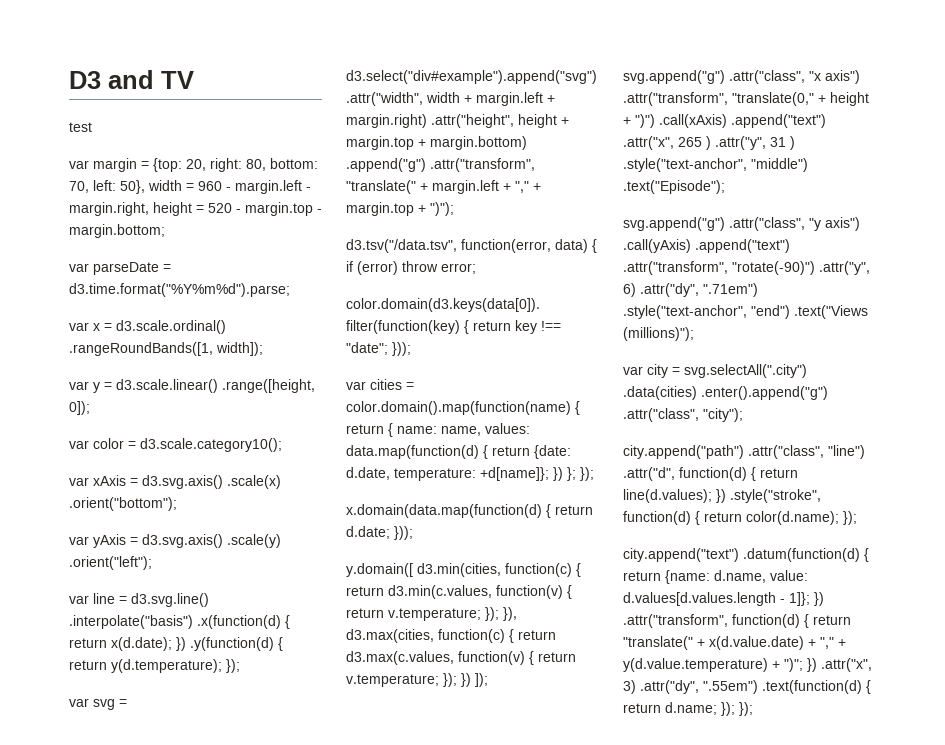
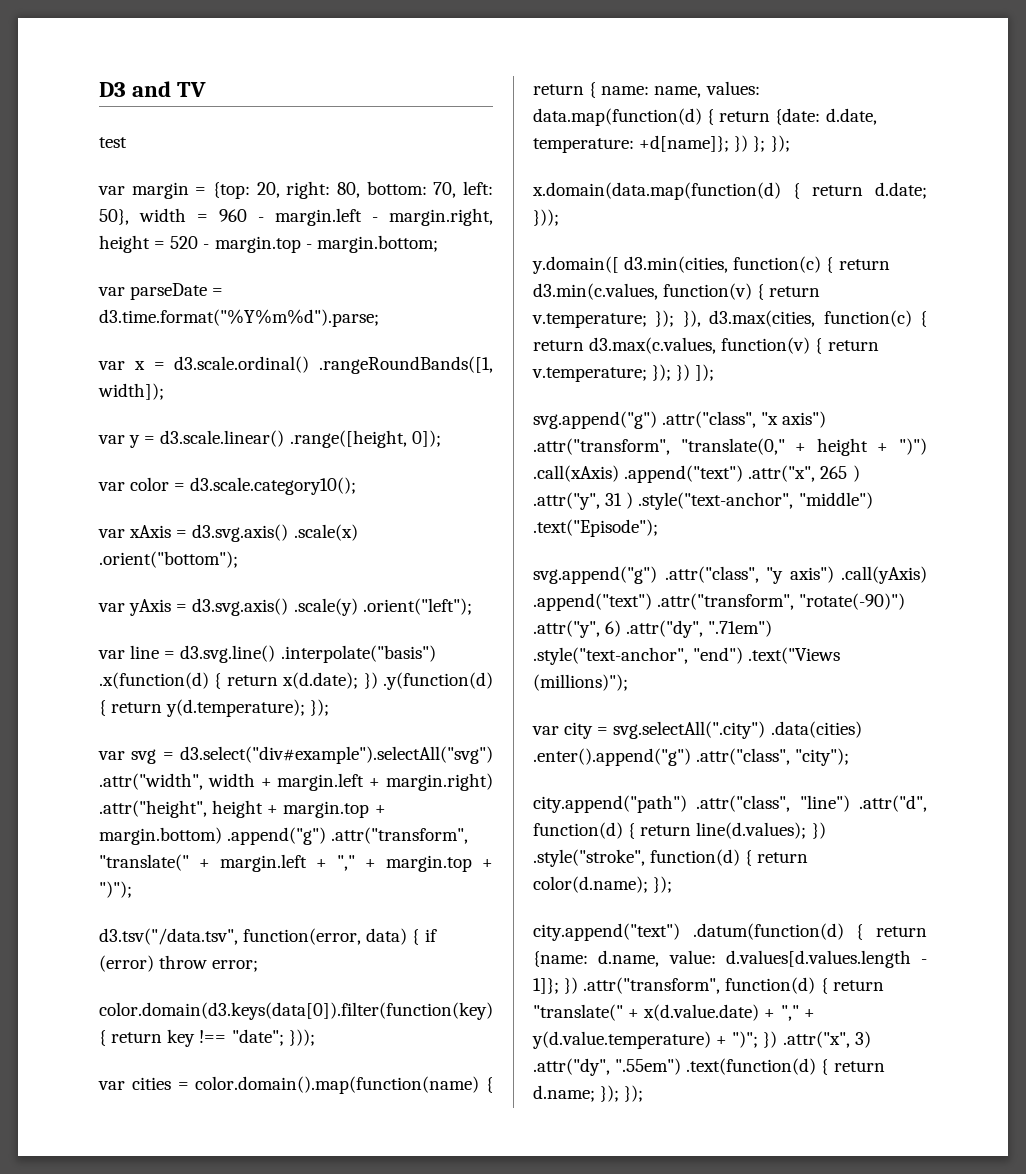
- var svg = d3.select("div#example").append("svg") .attr("width", width + margin.left + margin.right) .attr("height", height + margin.top + margin.bottom) .append("g") .attr("transform", "translate(" + margin.left + "," + margin.top + ")");
+ var svg = d3.select("div#example").selectAll("svg") .attr("width", width + margin.left + margin.right) .attr("height", height + margin.top + margin.bottom) .append("g") .attr("transform", "translate(" + margin.left + "," + margin.top + ")");

